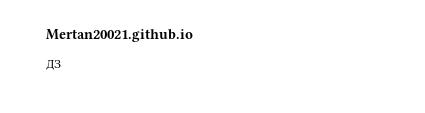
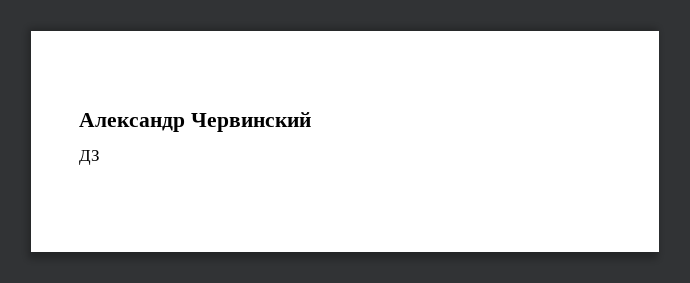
- Mertan20021.github.io
+ Александр Червинский

